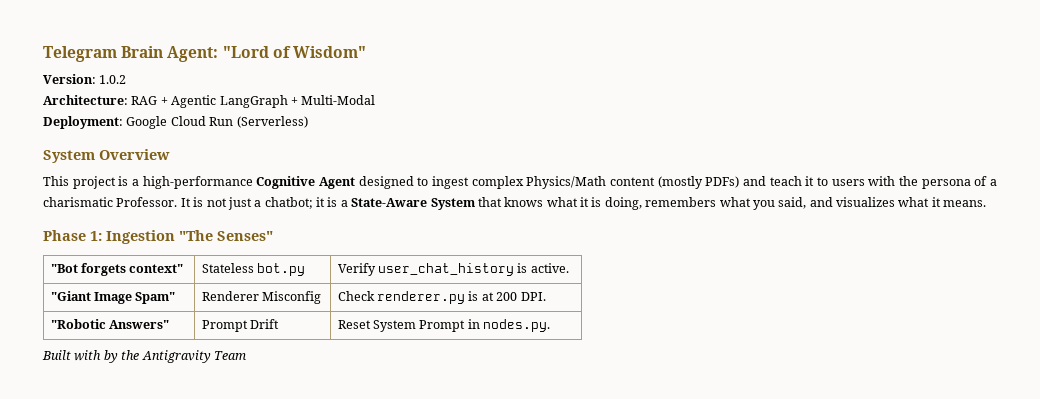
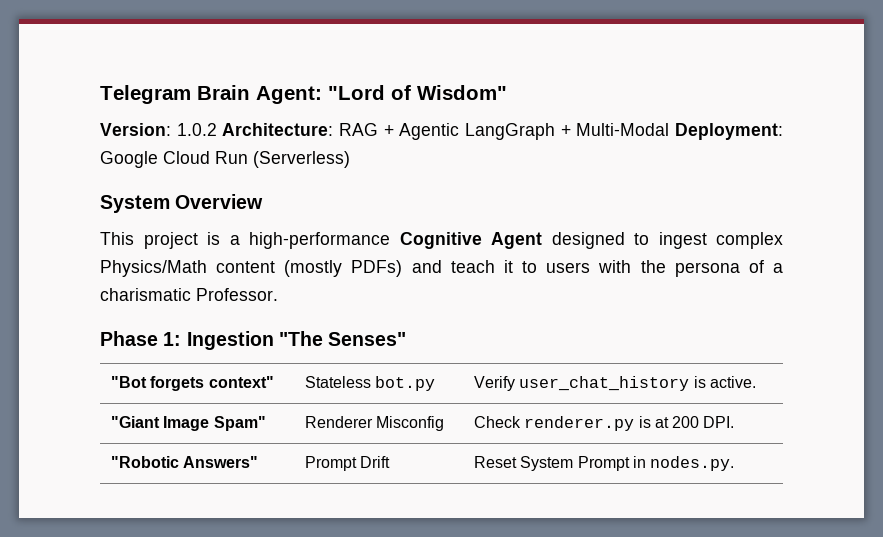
- Version: 1.0.2
- Architecture: RAG + Agentic LangGraph + Multi-Modal
- Deployment: Google Cloud Run (Serverless)
+ Version: 1.0.2 Architecture: RAG + Agentic LangGraph + Multi-Modal Deployment: Google Cloud Run (Serverless)
- It is not just a chatbot; it is a State-Aware System that knows what it is doing, remembers what you said, and visualizes what it means.
- Built with by the Antigravity Team

